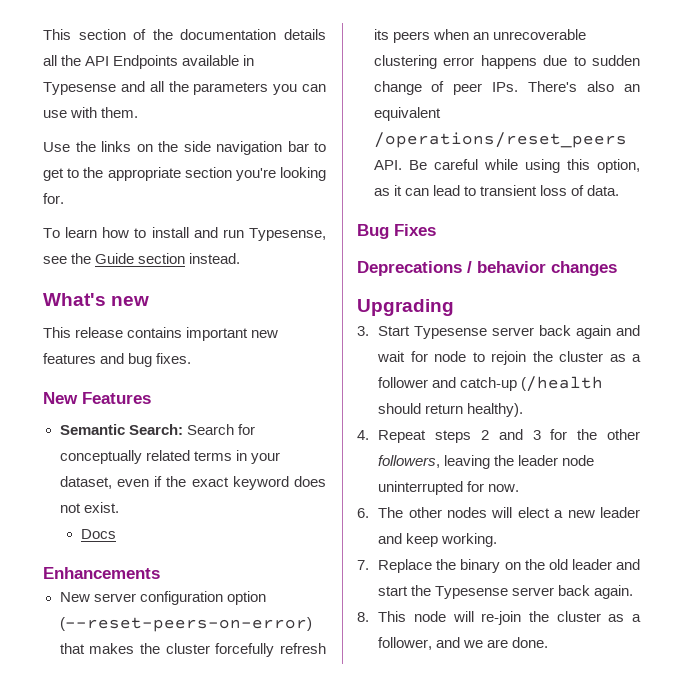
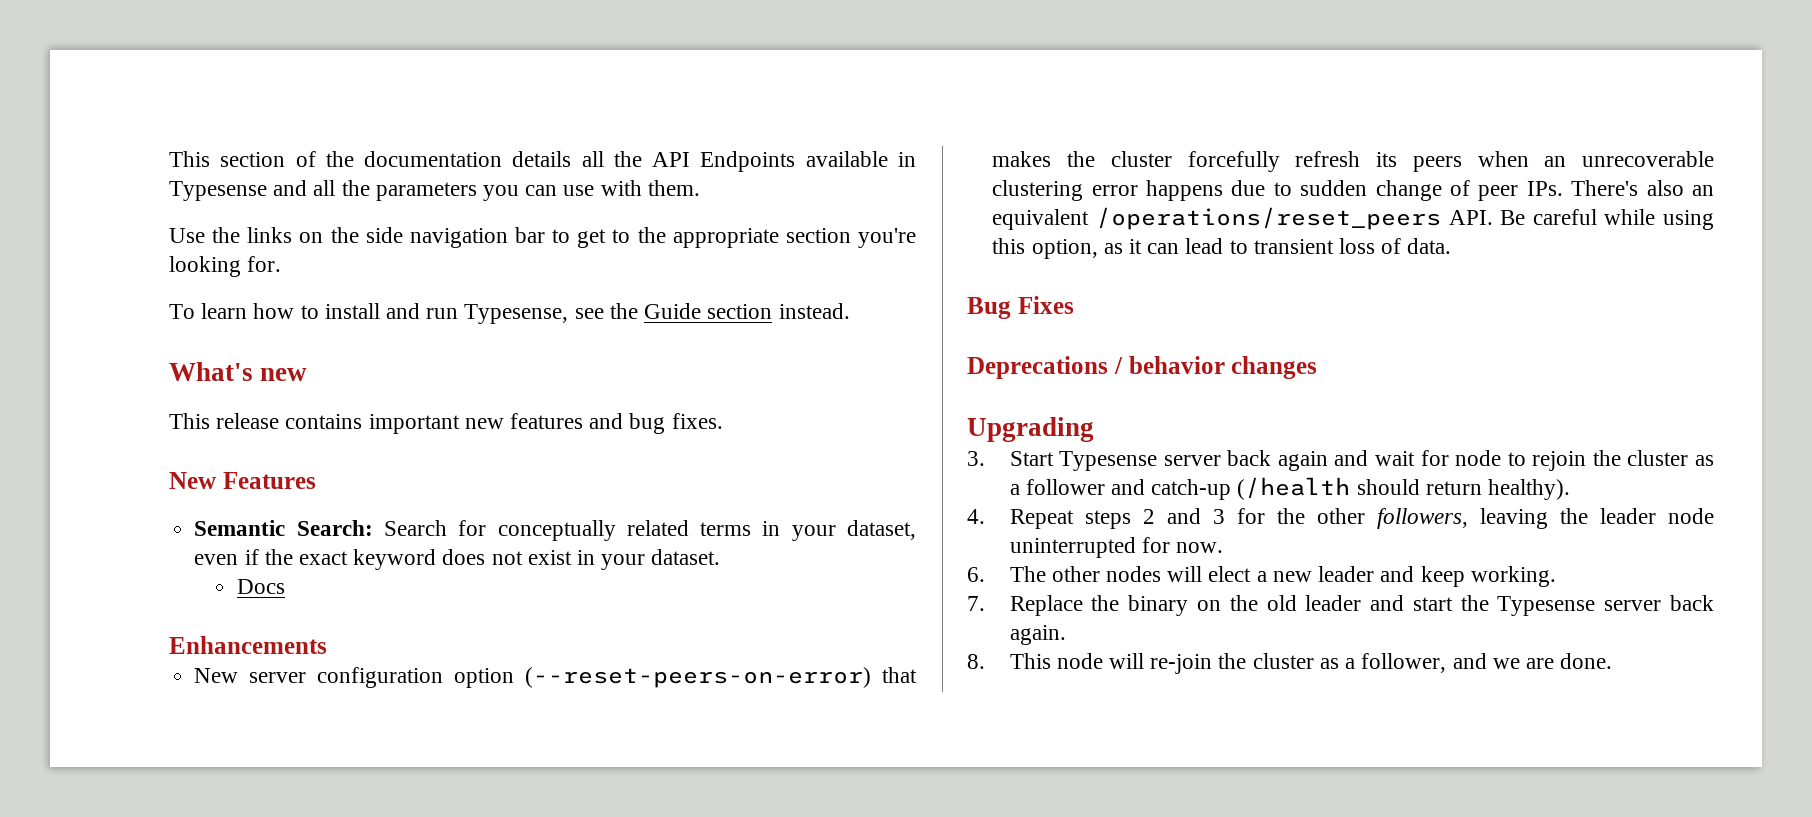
- Semantic Search: Search for conceptually related terms in your dataset, even if the exact keyword does not exist.
+ Semantic Search: Search for conceptually related terms in your dataset, even if the exact keyword does not exist in your dataset.

